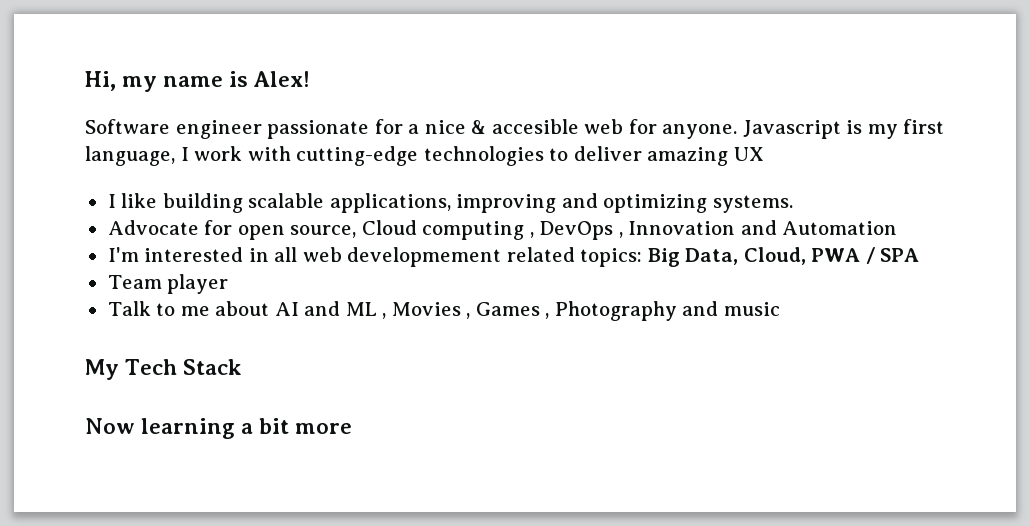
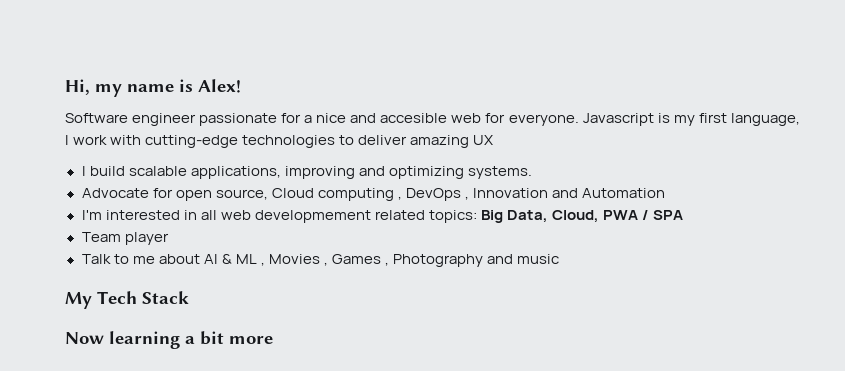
- Software engineer passionate for a nice & accesible web for anyone.
+ Software engineer passionate for a nice and accesible web for everyone.
- I like building scalable applications, improving and optimizing systems.
+ I build scalable applications, improving and optimizing systems.
- Talk to me about AI and ML , Movies , Games , Photography and music
+ Talk to me about AI & ML , Movies , Games , Photography and music

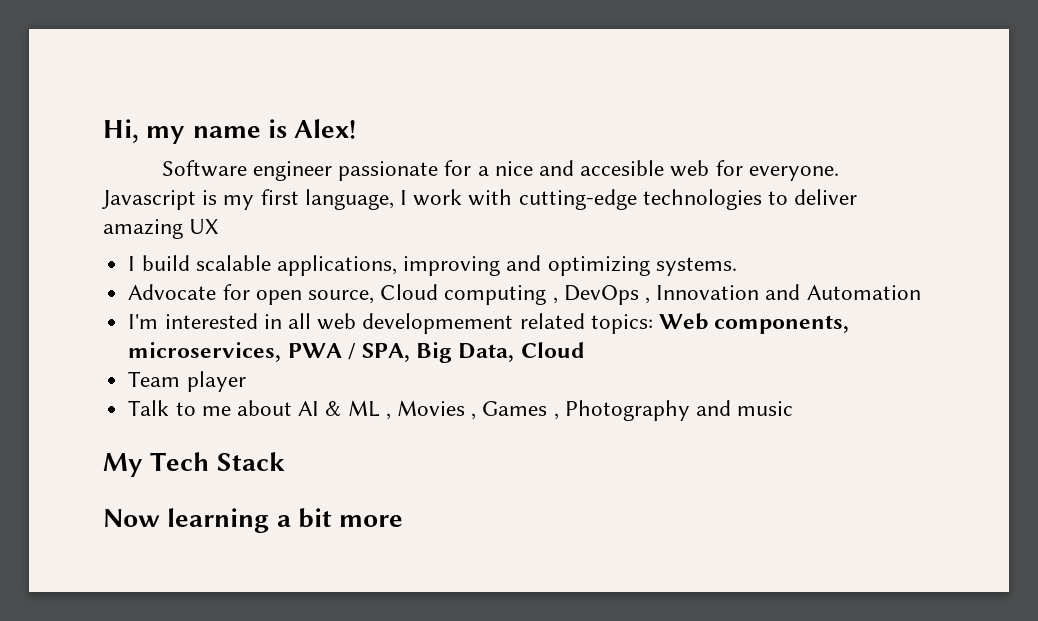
- I'm interested in all web developmement related topics: Big Data, Cloud, PWA / SPA
+ I'm interested in all web developmement related topics: Web components, microservices, PWA / SPA, Big Data, Cloud

